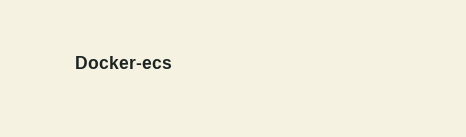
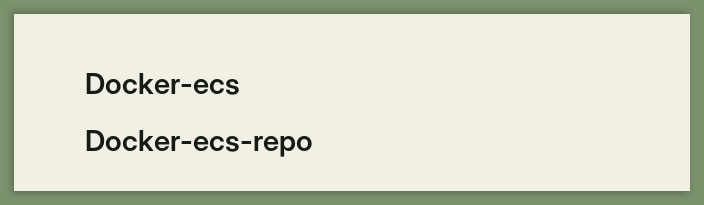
+ Docker-ecs-repo

